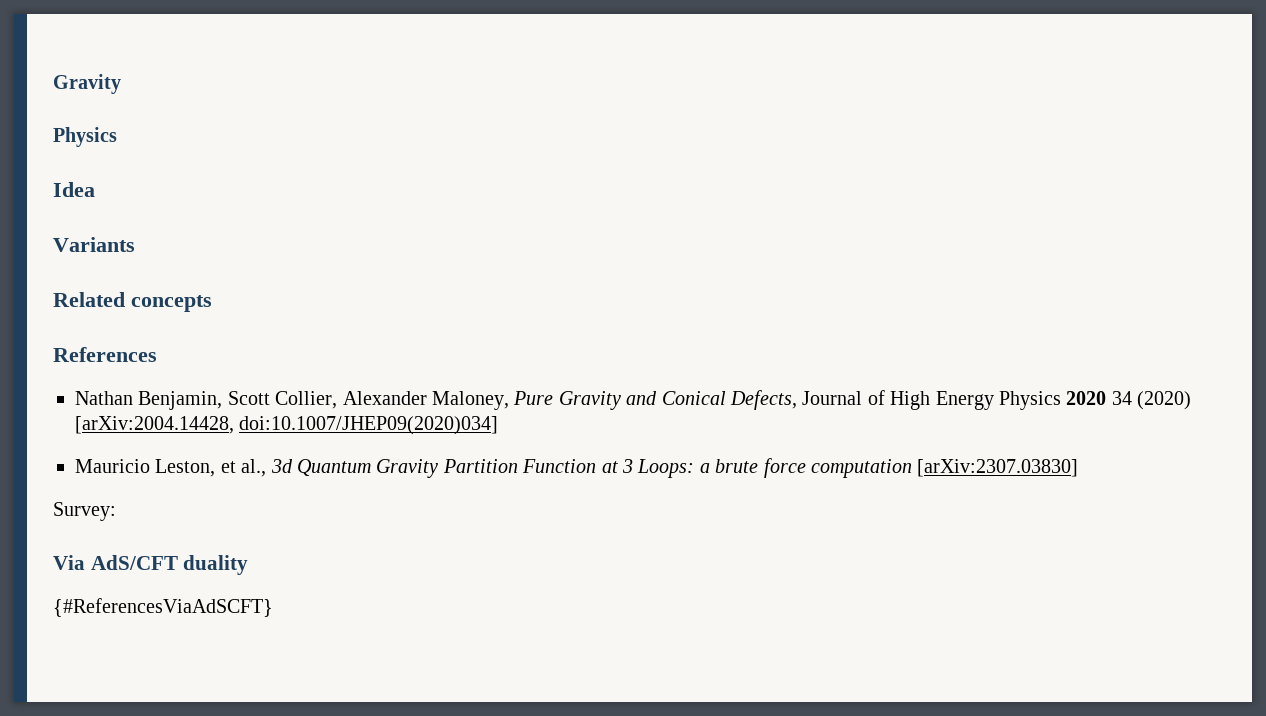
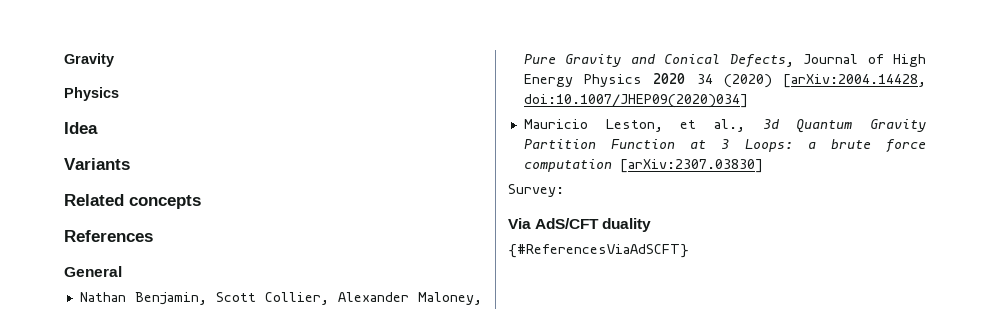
+ General

